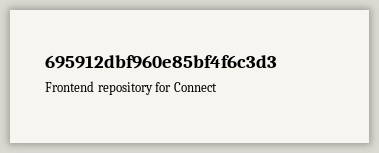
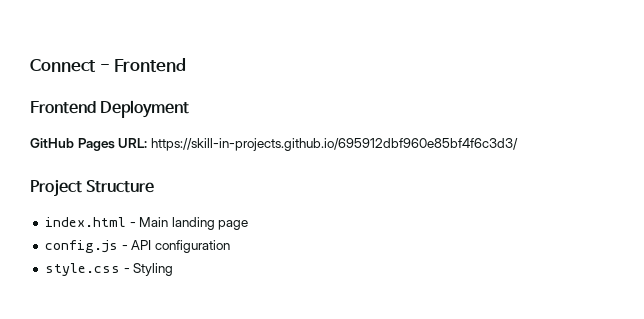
- 695912dbf960e85bf4f6c3d3
- Frontend repository for Connect
+ Connect - Frontend
+ Frontend Deployment
+ GitHub Pages URL: https://skill-in-projects.github.io/695912dbf960e85bf4f6c3d3/
+ Project Structure
+ index.html - Main landing page
+ config.js - API configuration
+ style.css - Styling

